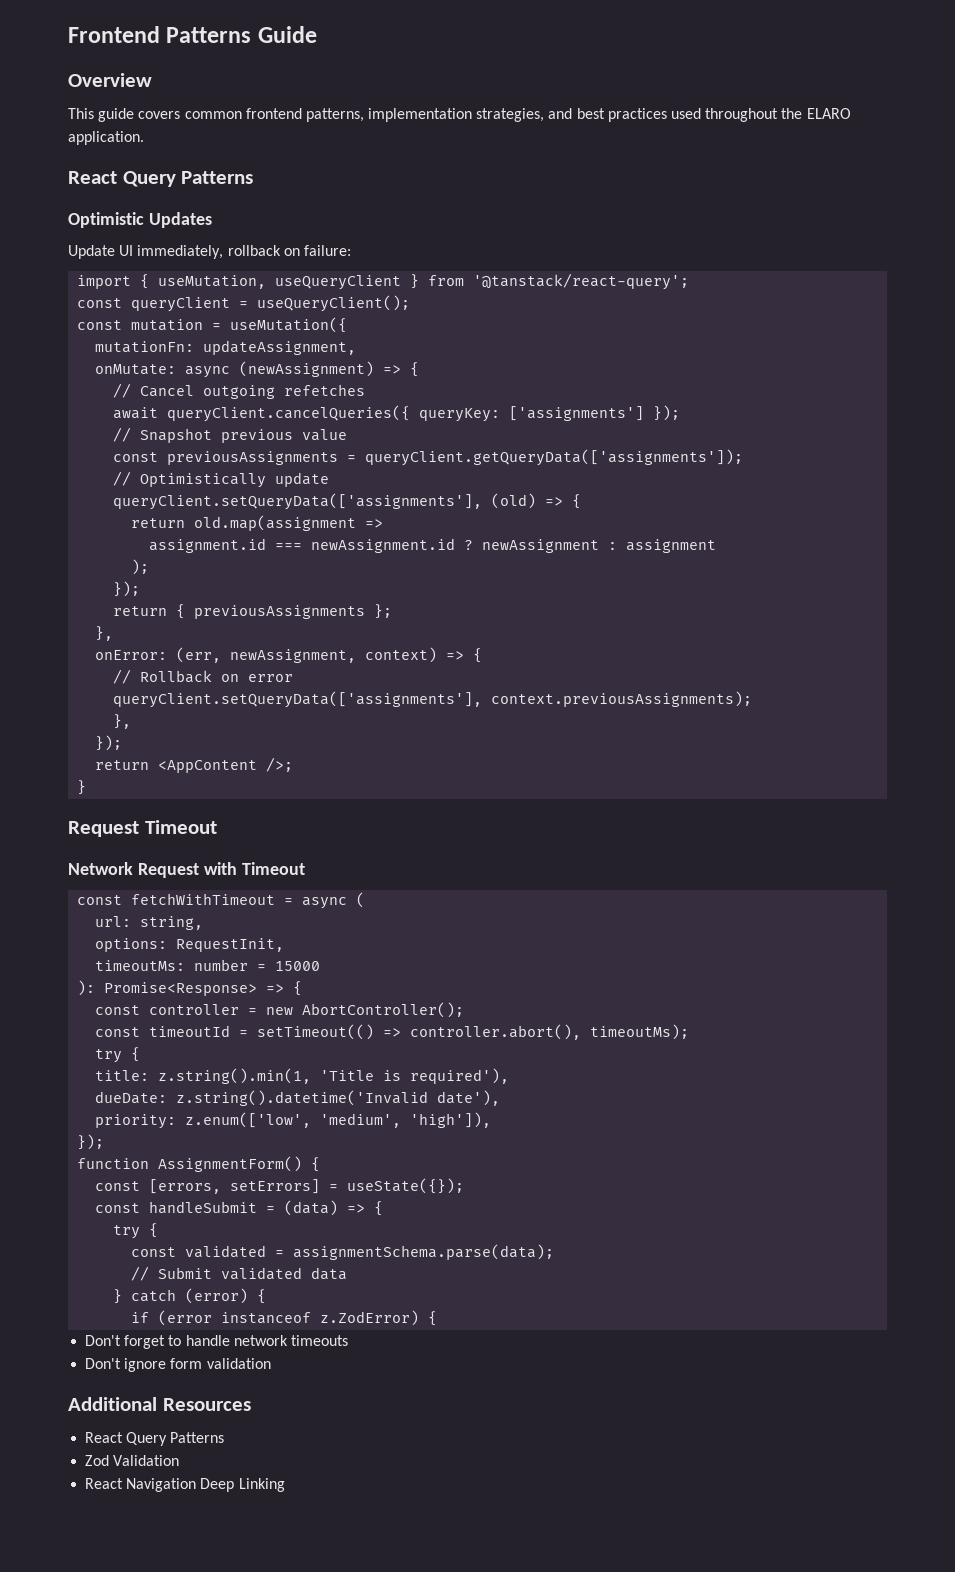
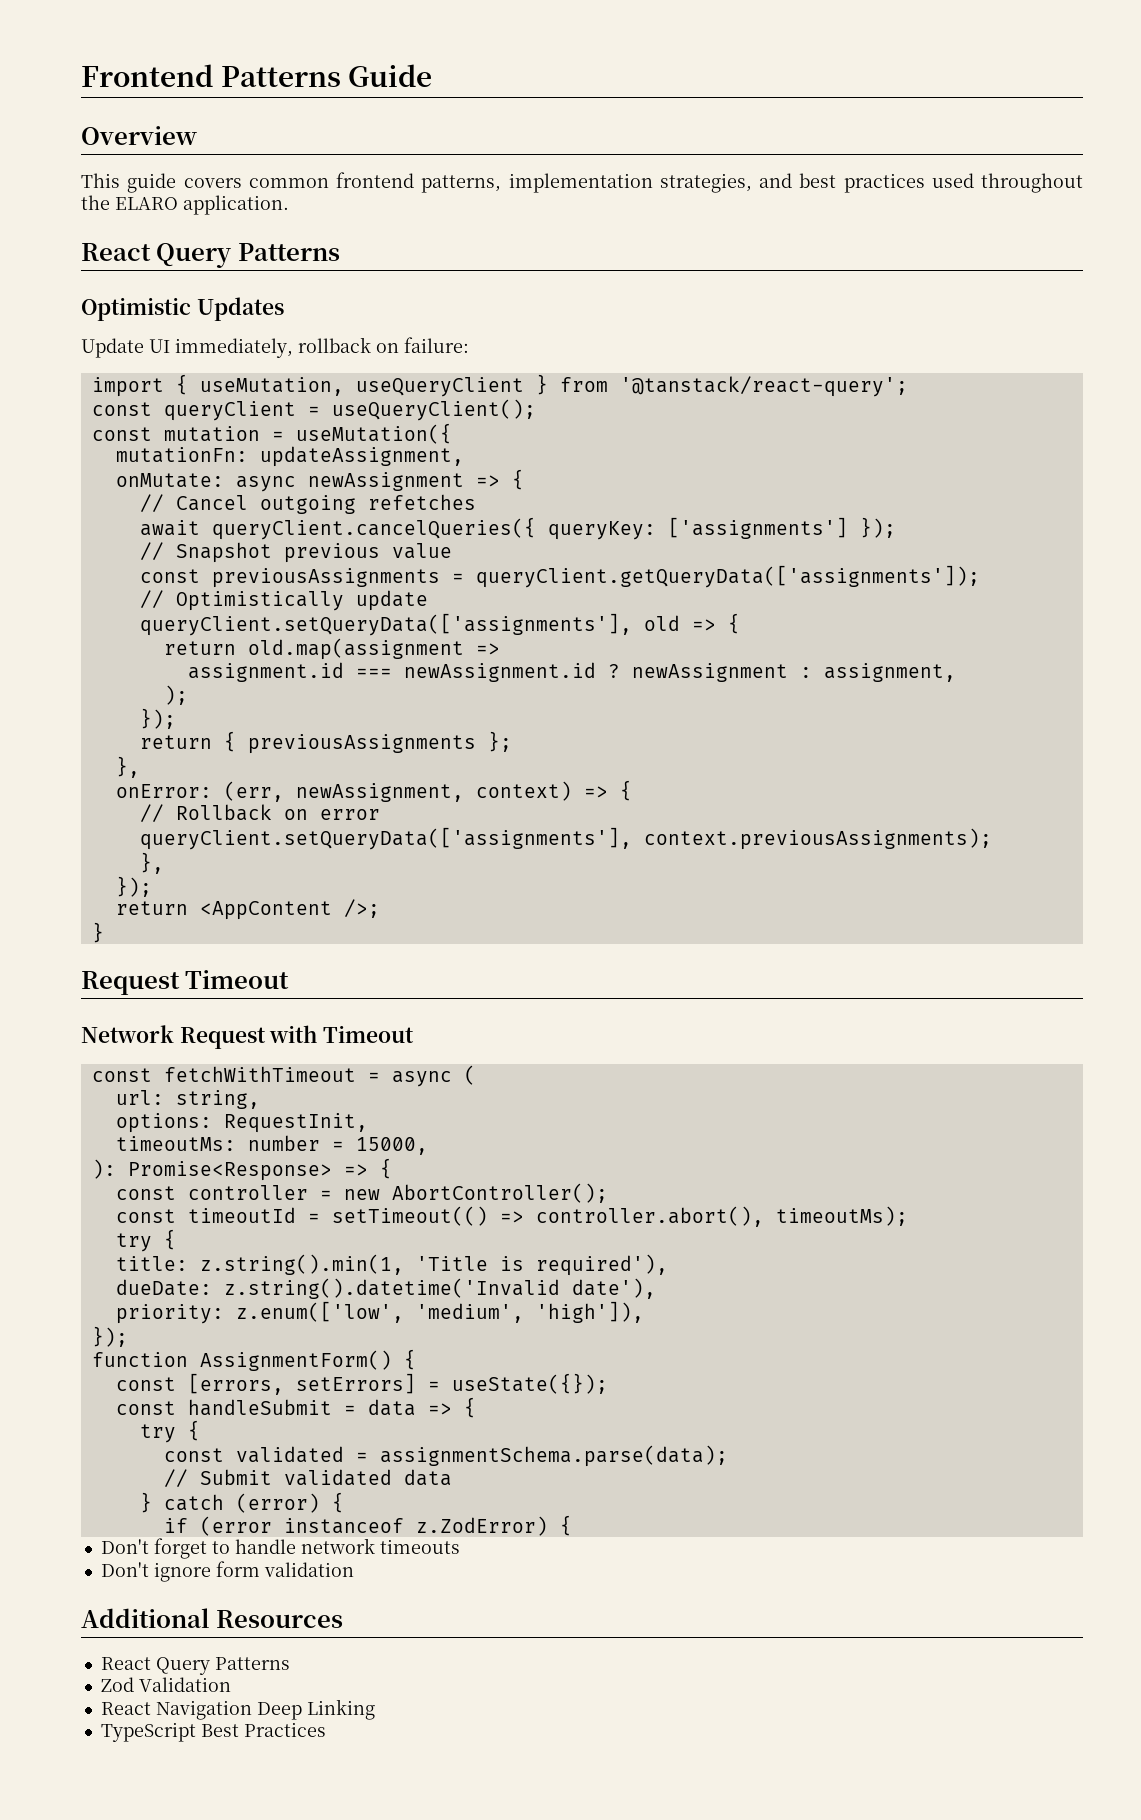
- onMutate: async (newAssignment) => {
+ onMutate: async newAssignment => {
- queryClient.setQueryData(['assignments'], (old) => {
+ queryClient.setQueryData(['assignments'], old => {
- assignment.id === newAssignment.id ? newAssignment : assignment
+ assignment.id === newAssignment.id ? newAssignment : assignment,
- timeoutMs: number = 15000
+ timeoutMs: number = 15000,
- const handleSubmit = (data) => {
+ const handleSubmit = data => {
+ TypeScript Best Practices

